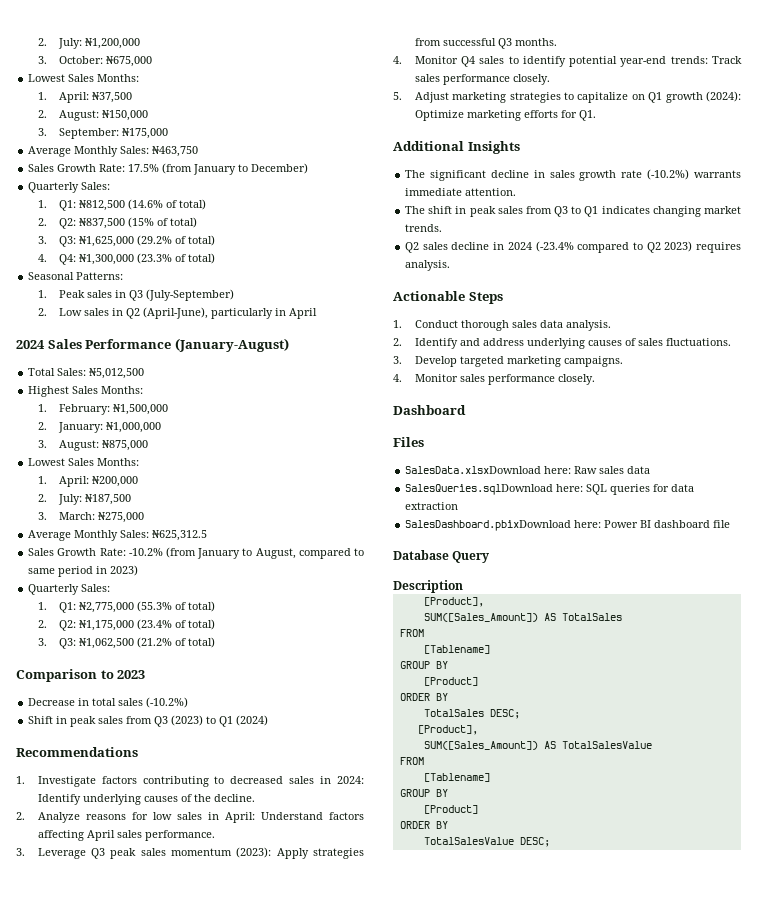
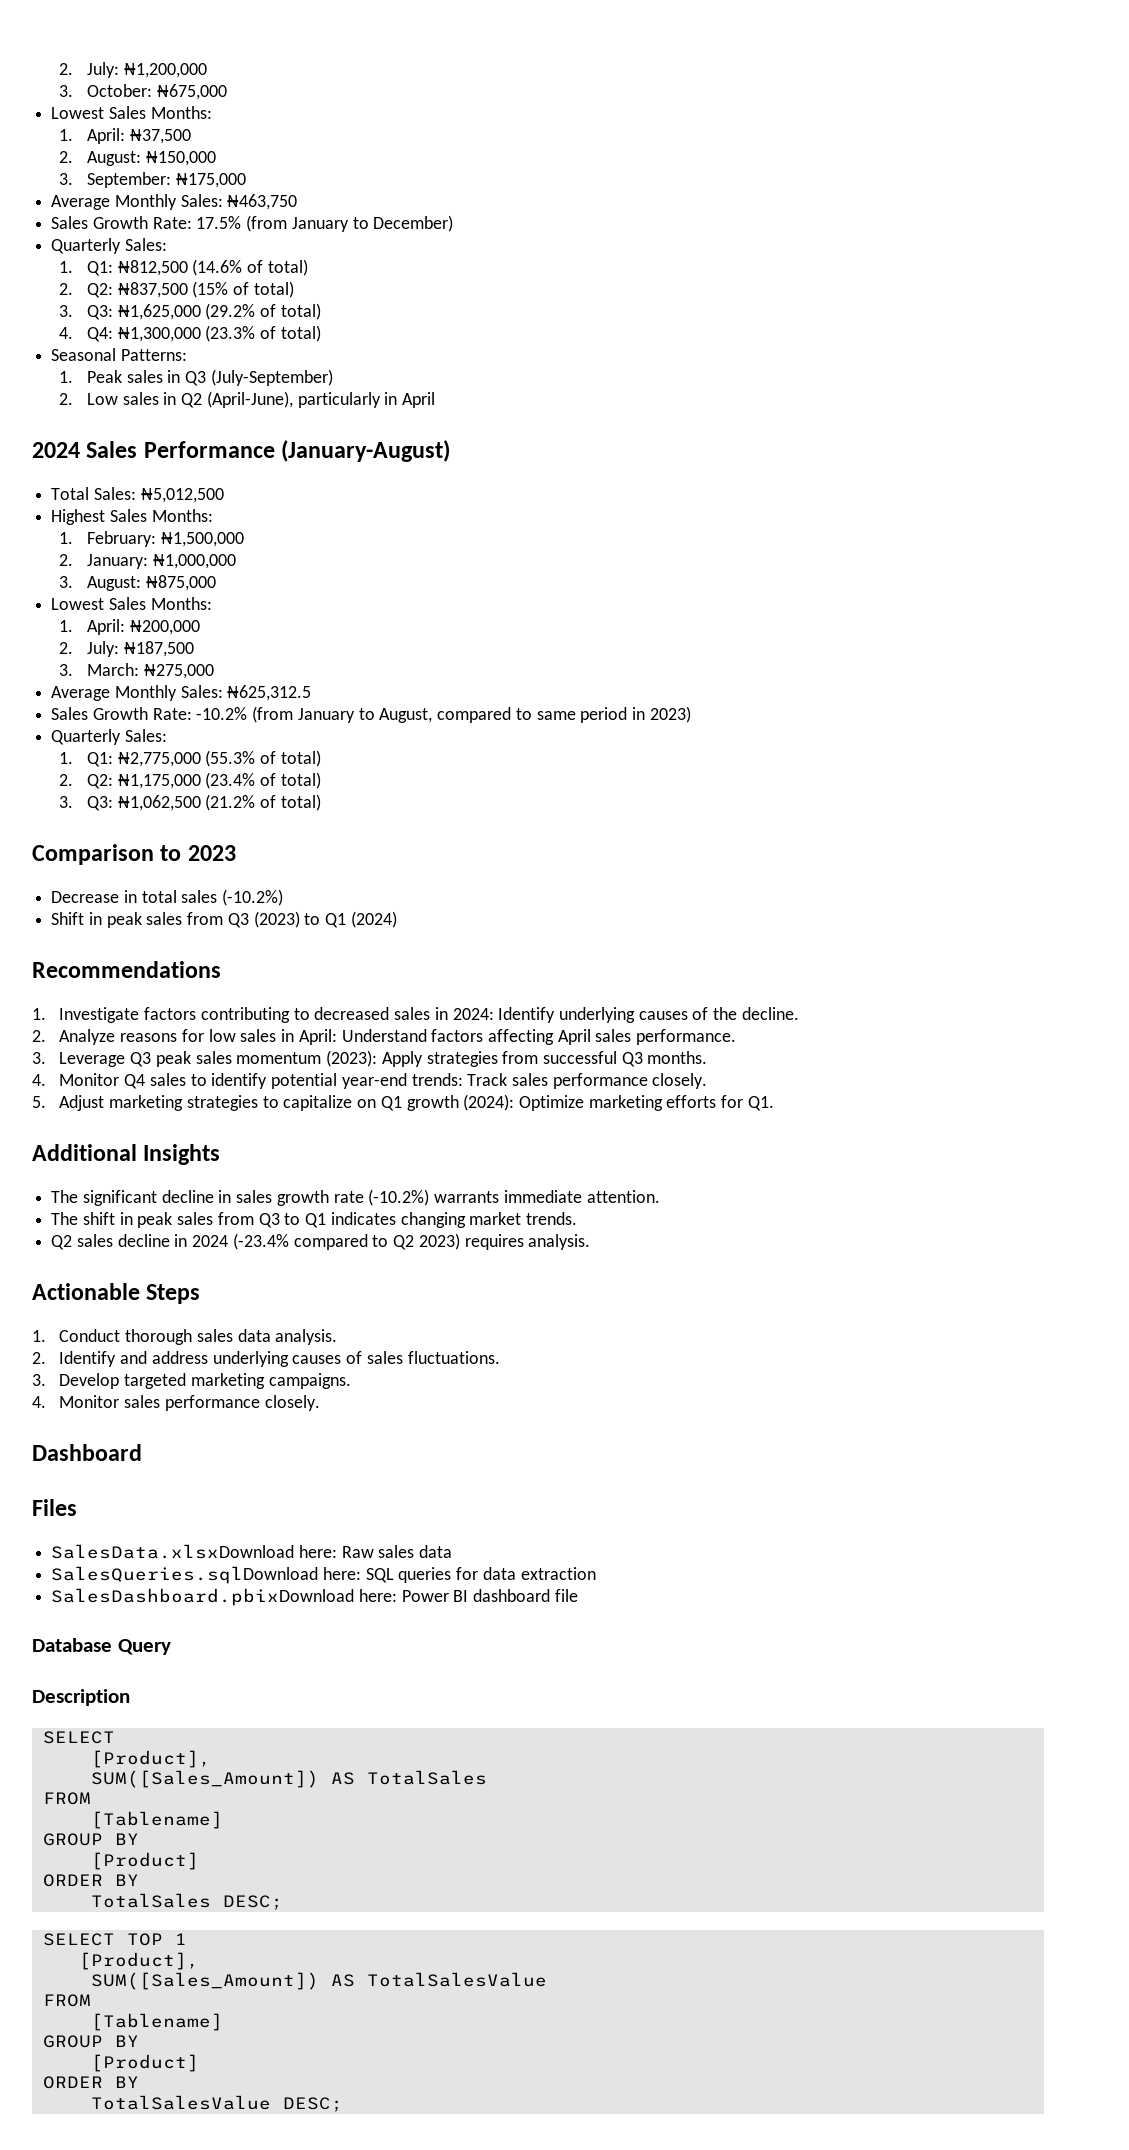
  Description
+ SELECT
+ SELECT TOP 1

